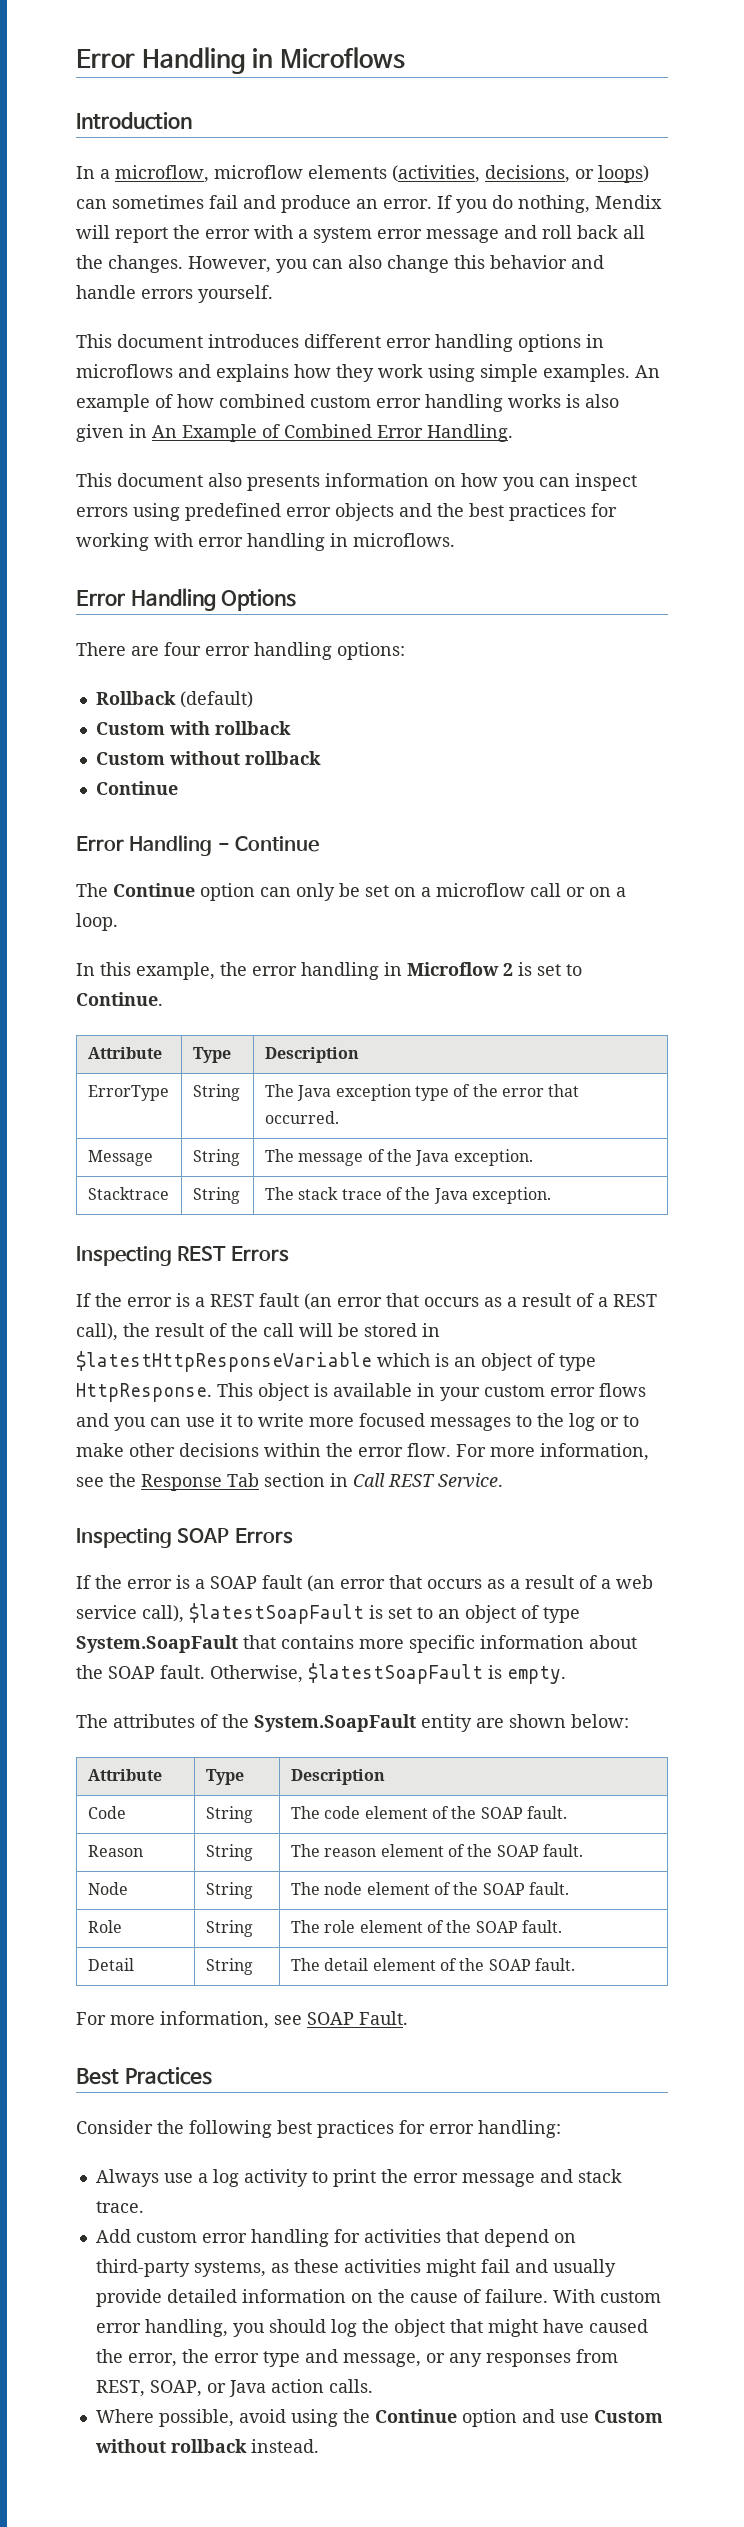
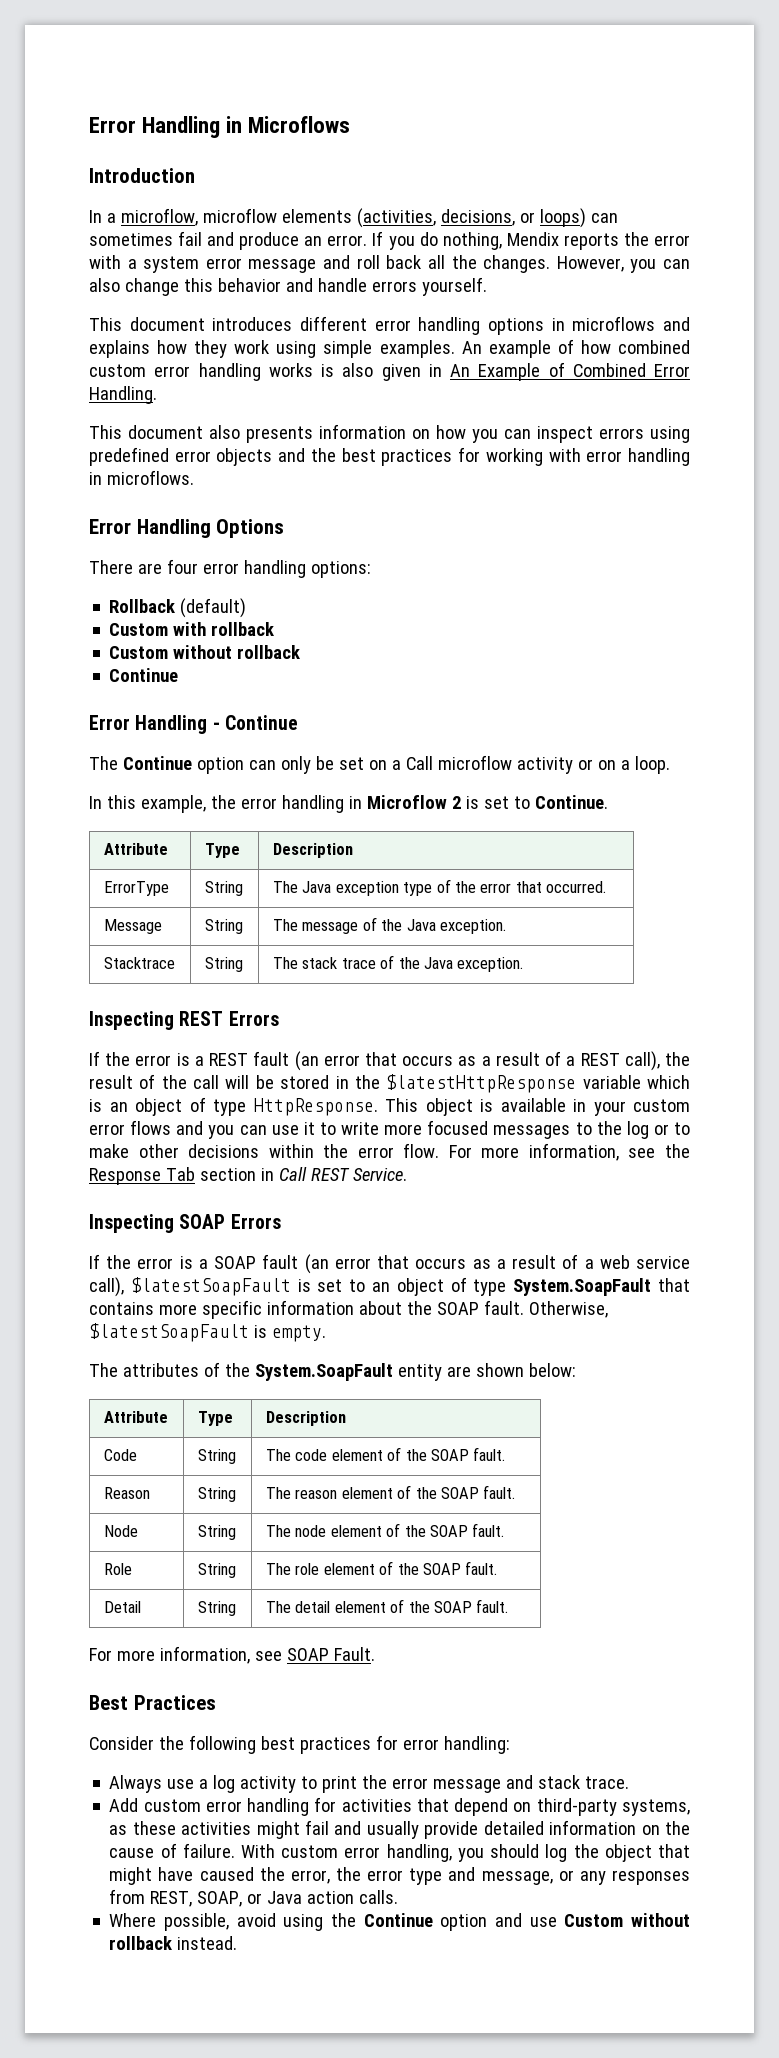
- If you do nothing, Mendix will report the error with a system error message and roll back all the changes.
+ If you do nothing, Mendix reports the error with a system error message and roll back all the changes.
- The Continue option can only be set on a microflow call or on a loop.
+ The Continue option can only be set on a Call microflow activity or on a loop.
- If the error is a REST fault (an error that occurs as a result of a REST call), the result of the call will be stored in $latestHttpResponseVariable which is an object of type HttpResponse.
+ If the error is a REST fault (an error that occurs as a result of a REST call), the result of the call will be stored in the $latestHttpResponse variable which is an object of type HttpResponse.

